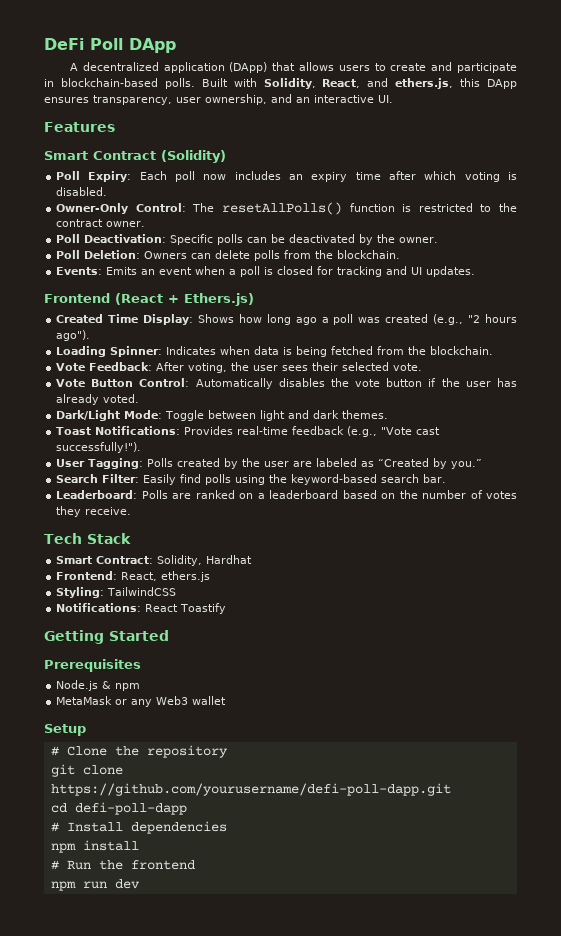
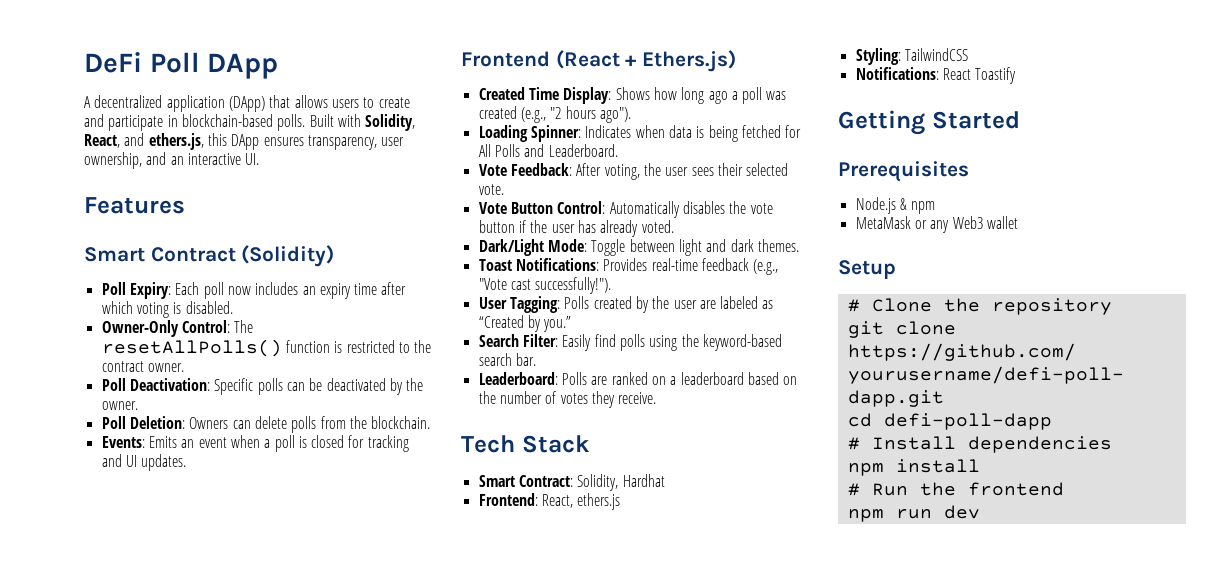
- Loading Spinner: Indicates when data is being fetched from the blockchain.
+ Loading Spinner: Indicates when data is being fetched for All Polls and Leaderboard.

